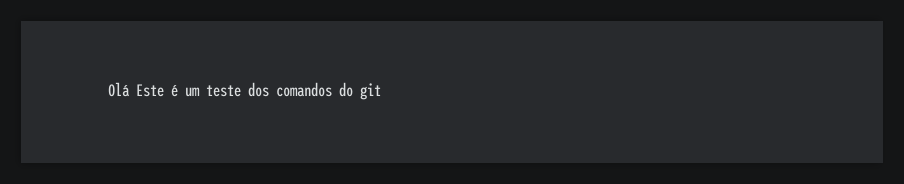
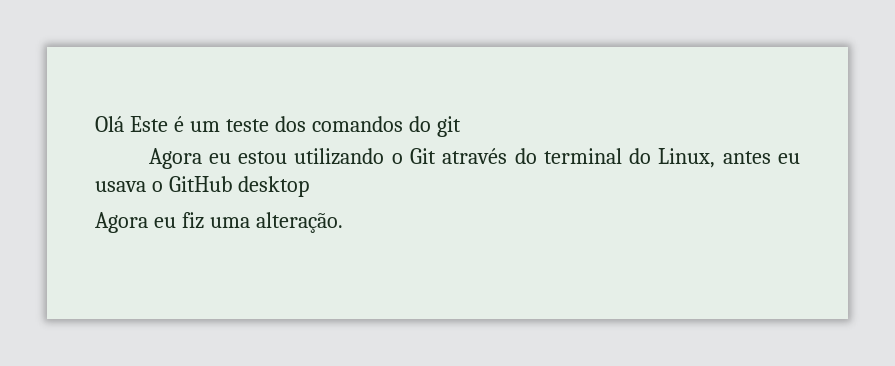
+ Agora eu estou utilizando o Git através do terminal do Linux, antes eu usava o GitHub desktop
+ Agora eu fiz uma alteração.

